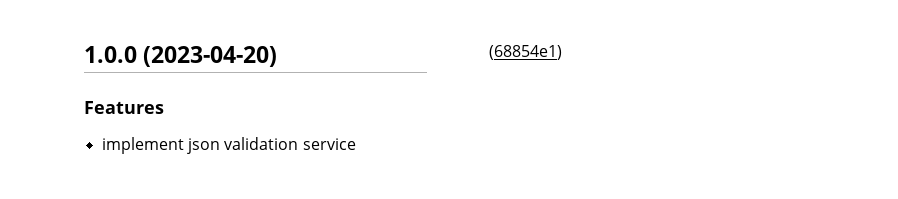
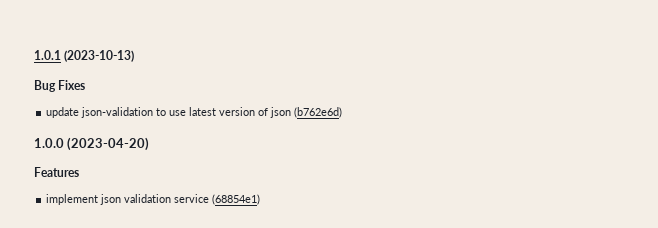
+ 1.0.1 (2023-10-13)
+ Bug Fixes
+ update json-validation to use latest version of json (b762e6d)

